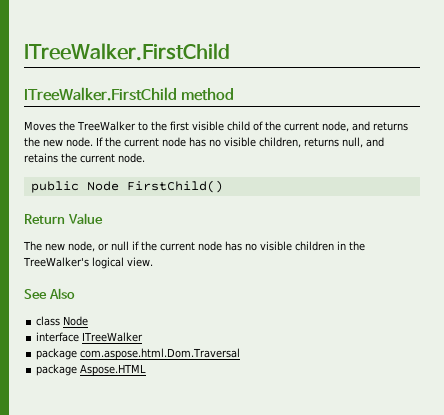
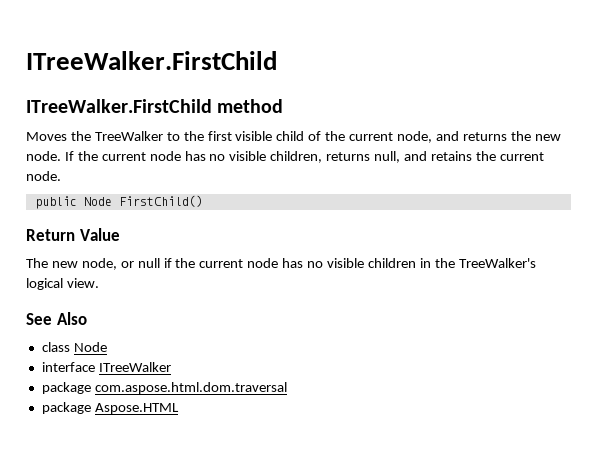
- package com.aspose.html.Dom.Traversal
+ package com.aspose.html.dom.traversal

